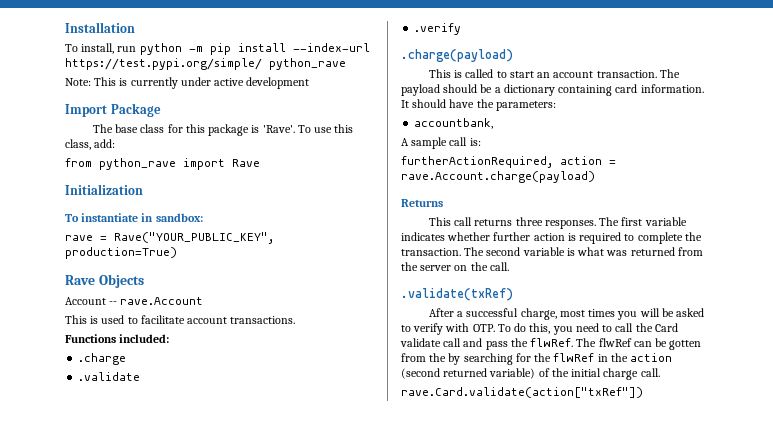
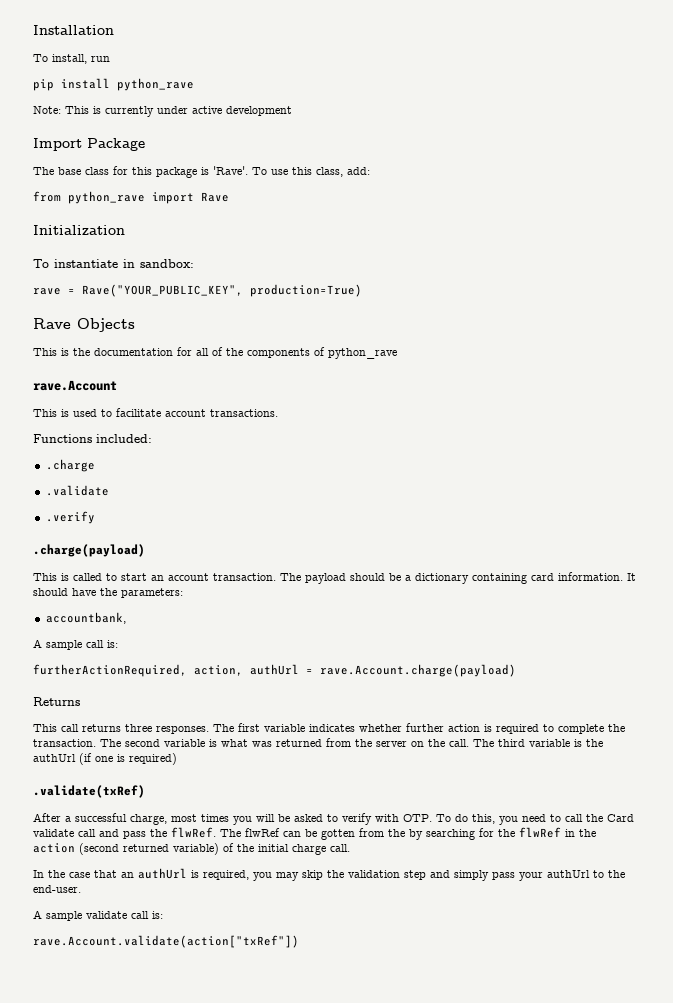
- To install, run python -m pip install --index-url https://test.pypi.org/simple/ python_rave
+ To install, run
+ pip install python_rave
- Account -- rave.Account
+ This is the documentation for all of the components of python_rave
+ rave.Account
- furtherActionRequired, action = rave.Account.charge(payload)
+ furtherActionRequired, action, authUrl = rave.Account.charge(payload)
+ The third variable is the authUrl (if one is required)
- rave.Card.validate(action["txRef"])
+ In the case that an authUrl is required, you may skip the validation step and simply pass your authUrl to the end-user.
+ A sample validate call is:
+ rave.Account.validate(action["txRef"])

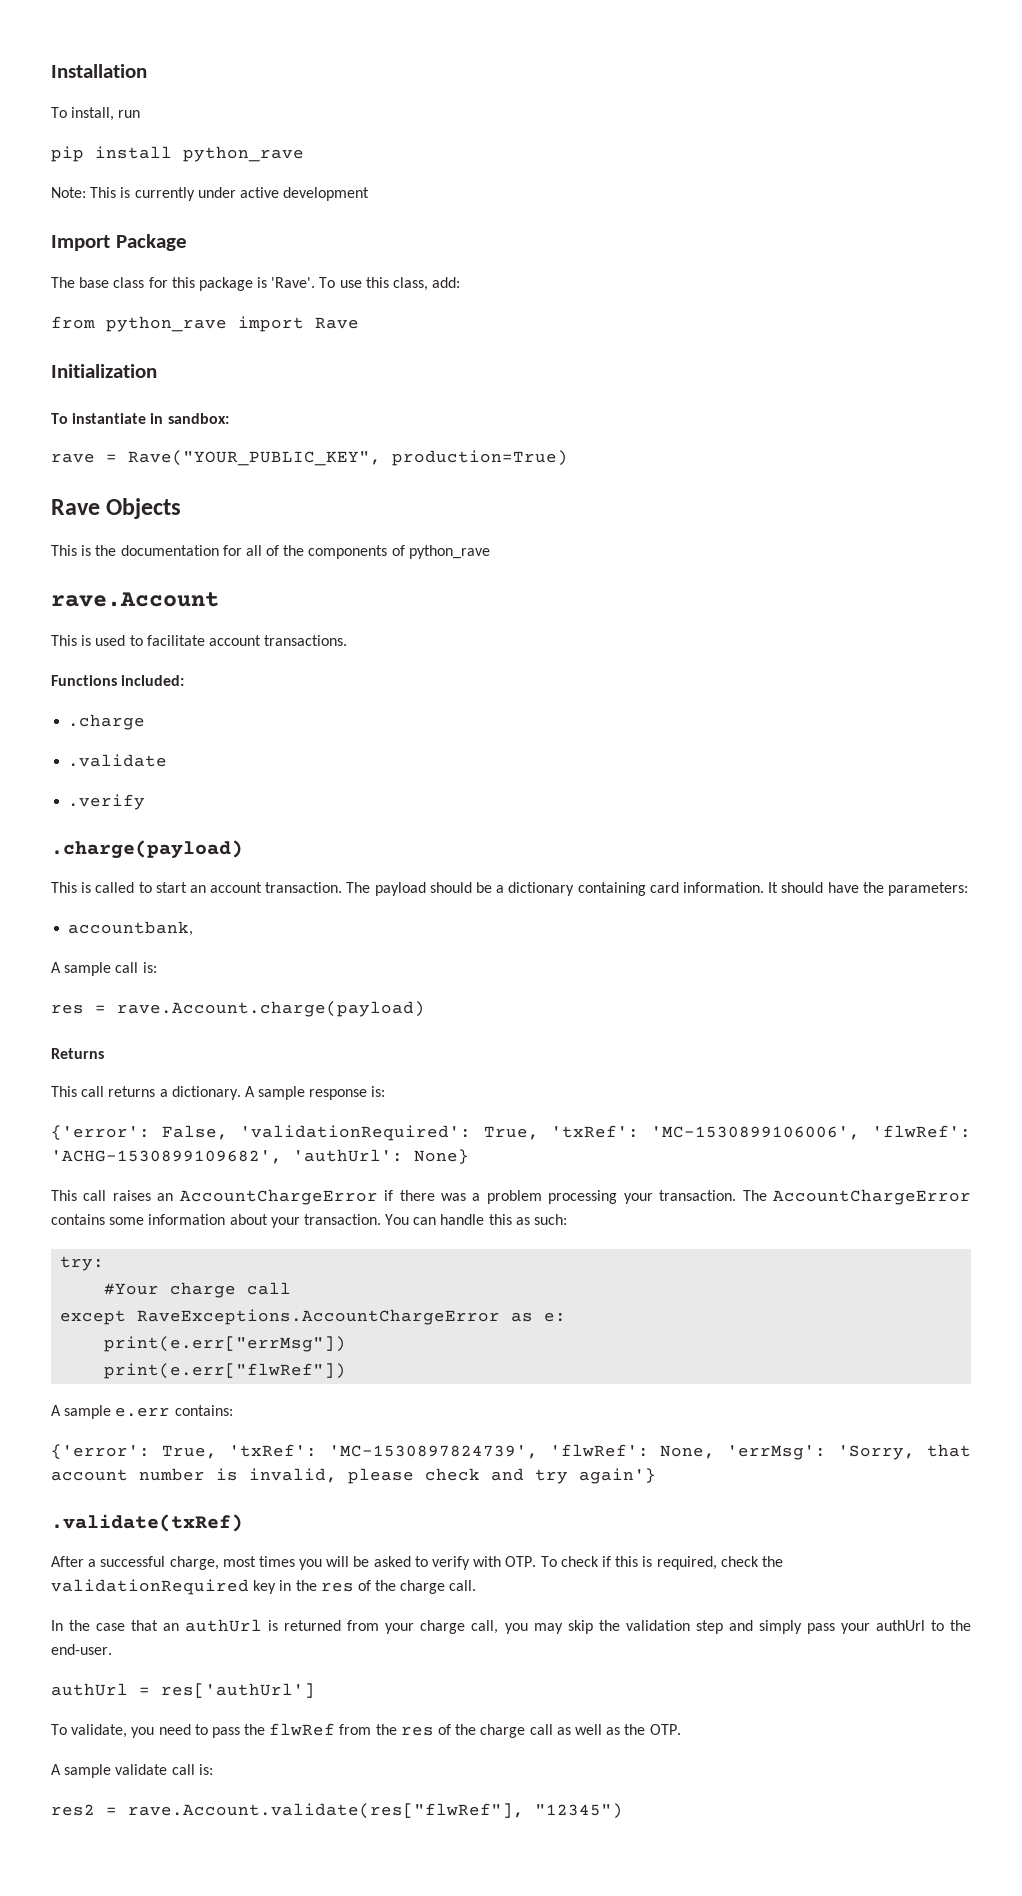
- furtherActionRequired, action, authUrl = rave.Account.charge(payload)
+ res = rave.Account.charge(payload)
- This call returns three responses. The first variable indicates whether further action is required to complete the transaction. The second variable is what was returned from the server on the call. The third variable is the authUrl (if one is required)
+ This call returns a dictionary. A sample response is:
+ {'error': False, 'validationRequired': True, 'txRef': 'MC-1530899106006', 'flwRef': 'ACHG-1530899109682', 'authUrl': None}
+ This call raises an AccountChargeError if there was a problem processing your transaction. The AccountChargeError contains some information about your transaction. You can handle this as such:
+ try:
+ #Your charge call
+ except RaveExceptions.AccountChargeError as e:
+ print(e.err["errMsg"])
+ print(e.err["flwRef"])
+ A sample e.err contains:
+ {'error': True, 'txRef': 'MC-1530897824739', 'flwRef': None, 'errMsg': 'Sorry, that account number is invalid, please check and try again'}
- After a successful charge, most times you will be asked to verify with OTP. To do this, you need to call the Card validate call and pass the flwRef. The flwRef can be gotten from the by searching for the flwRef in the action (second returned variable) of the initial charge call.
+ After a successful charge, most times you will be asked to verify with OTP. To check if this is required, check the validationRequired key in the res of the charge call.
- In the case that an authUrl is required, you may skip the validation step and simply pass your authUrl to the end-user.
+ In the case that an authUrl is returned from your charge call, you may skip the validation step and simply pass your authUrl to the end-user.
+ authUrl = res['authUrl']
+ To validate, you need to pass the flwRef from the res of the charge call as well as the OTP.
- rave.Account.validate(action["txRef"])
+ res2 = rave.Account.validate(res["flwRef"], "12345")

